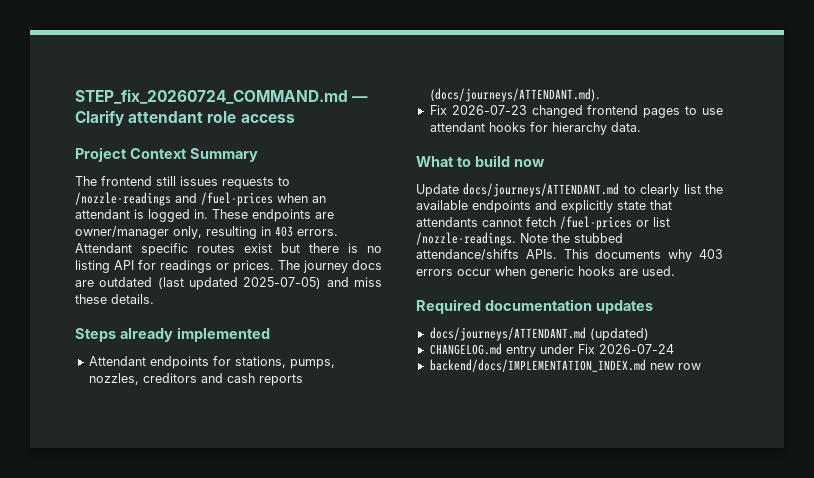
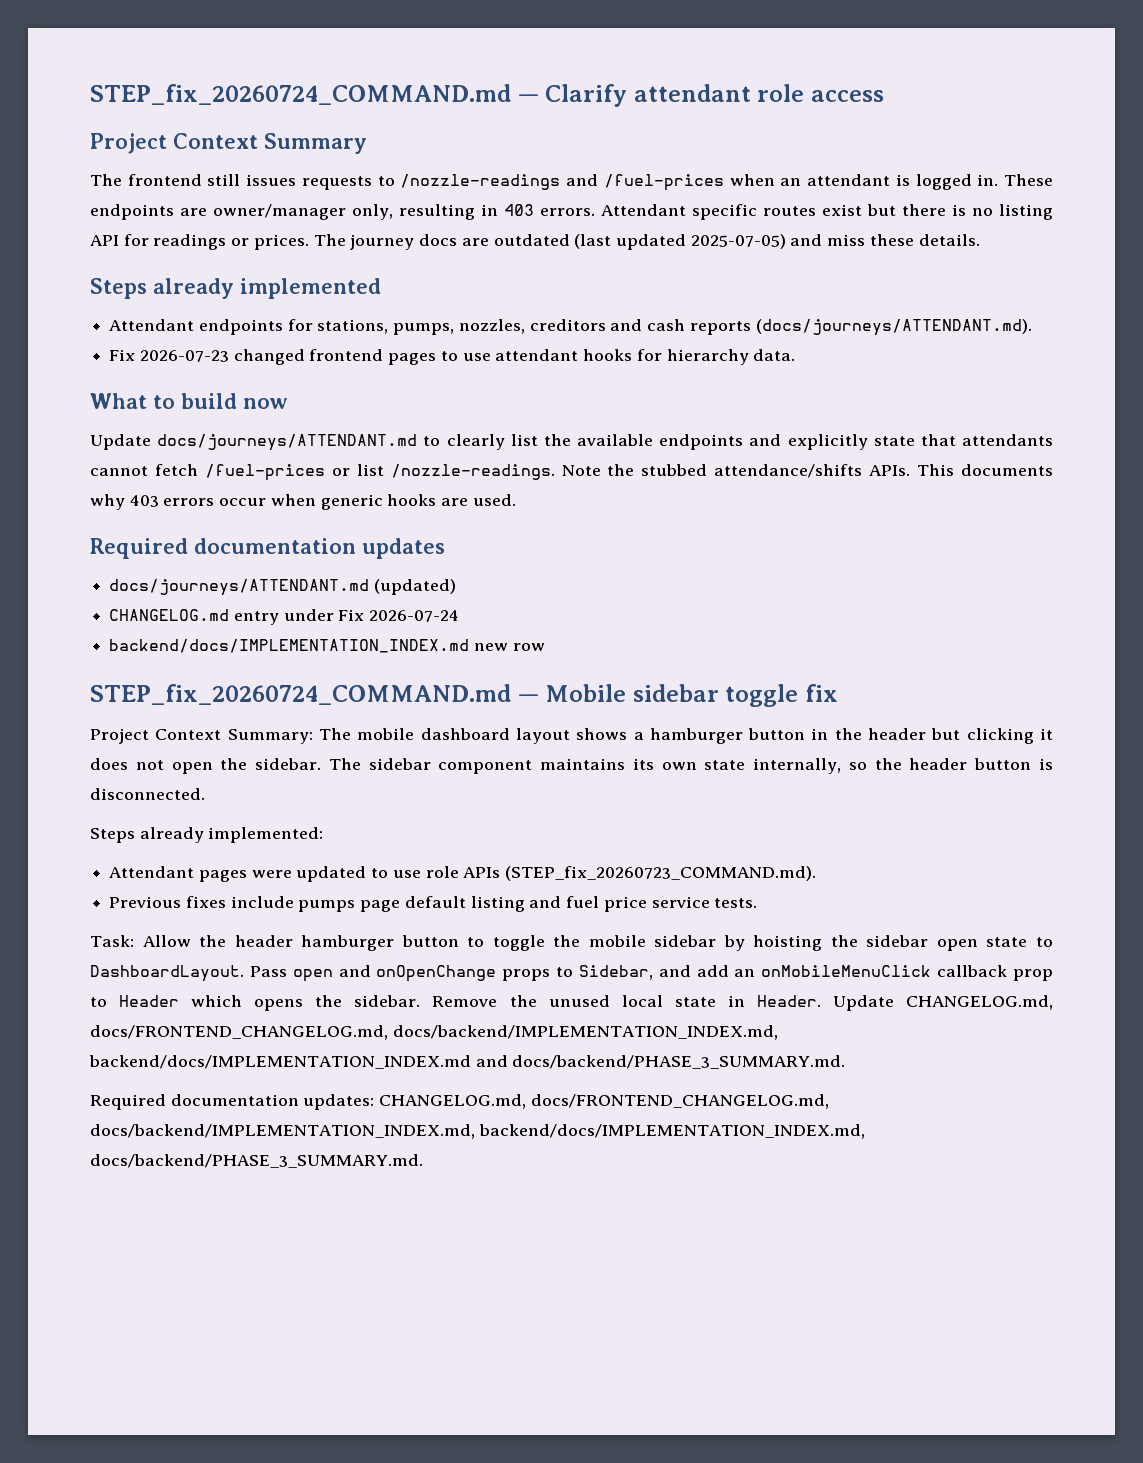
+ STEP_fix_20260724_COMMAND.md — Mobile sidebar toggle fix
+ Project Context Summary: The mobile dashboard layout shows a hamburger button in the header but clicking it does not open the sidebar. The sidebar component maintains its own state internally, so the header button is disconnected.
+ Steps already implemented:
+ Attendant pages were updated to use role APIs (STEP_fix_20260723_COMMAND.md).
+ Previous fixes include pumps page default listing and fuel price service tests.
+ Task: Allow the header hamburger button to toggle the mobile sidebar by hoisting the sidebar open state to DashboardLayout. Pass open and onOpenChange props to Sidebar, and add an onMobileMenuClick callback prop to Header which opens the sidebar. Remove the unused local state in Header. Update CHANGELOG.md, docs/FRONTEND_CHANGELOG.md, docs/backend/IMPLEMENTATION_INDEX.md, backend/docs/IMPLEMENTATION_INDEX.md and docs/backend/PHASE_3_SUMMARY.md.
+ Required documentation updates: CHANGELOG.md, docs/FRONTEND_CHANGELOG.md, docs/backend/IMPLEMENTATION_INDEX.md, backend/docs/IMPLEMENTATION_INDEX.md, docs/backend/PHASE_3_SUMMARY.md.

